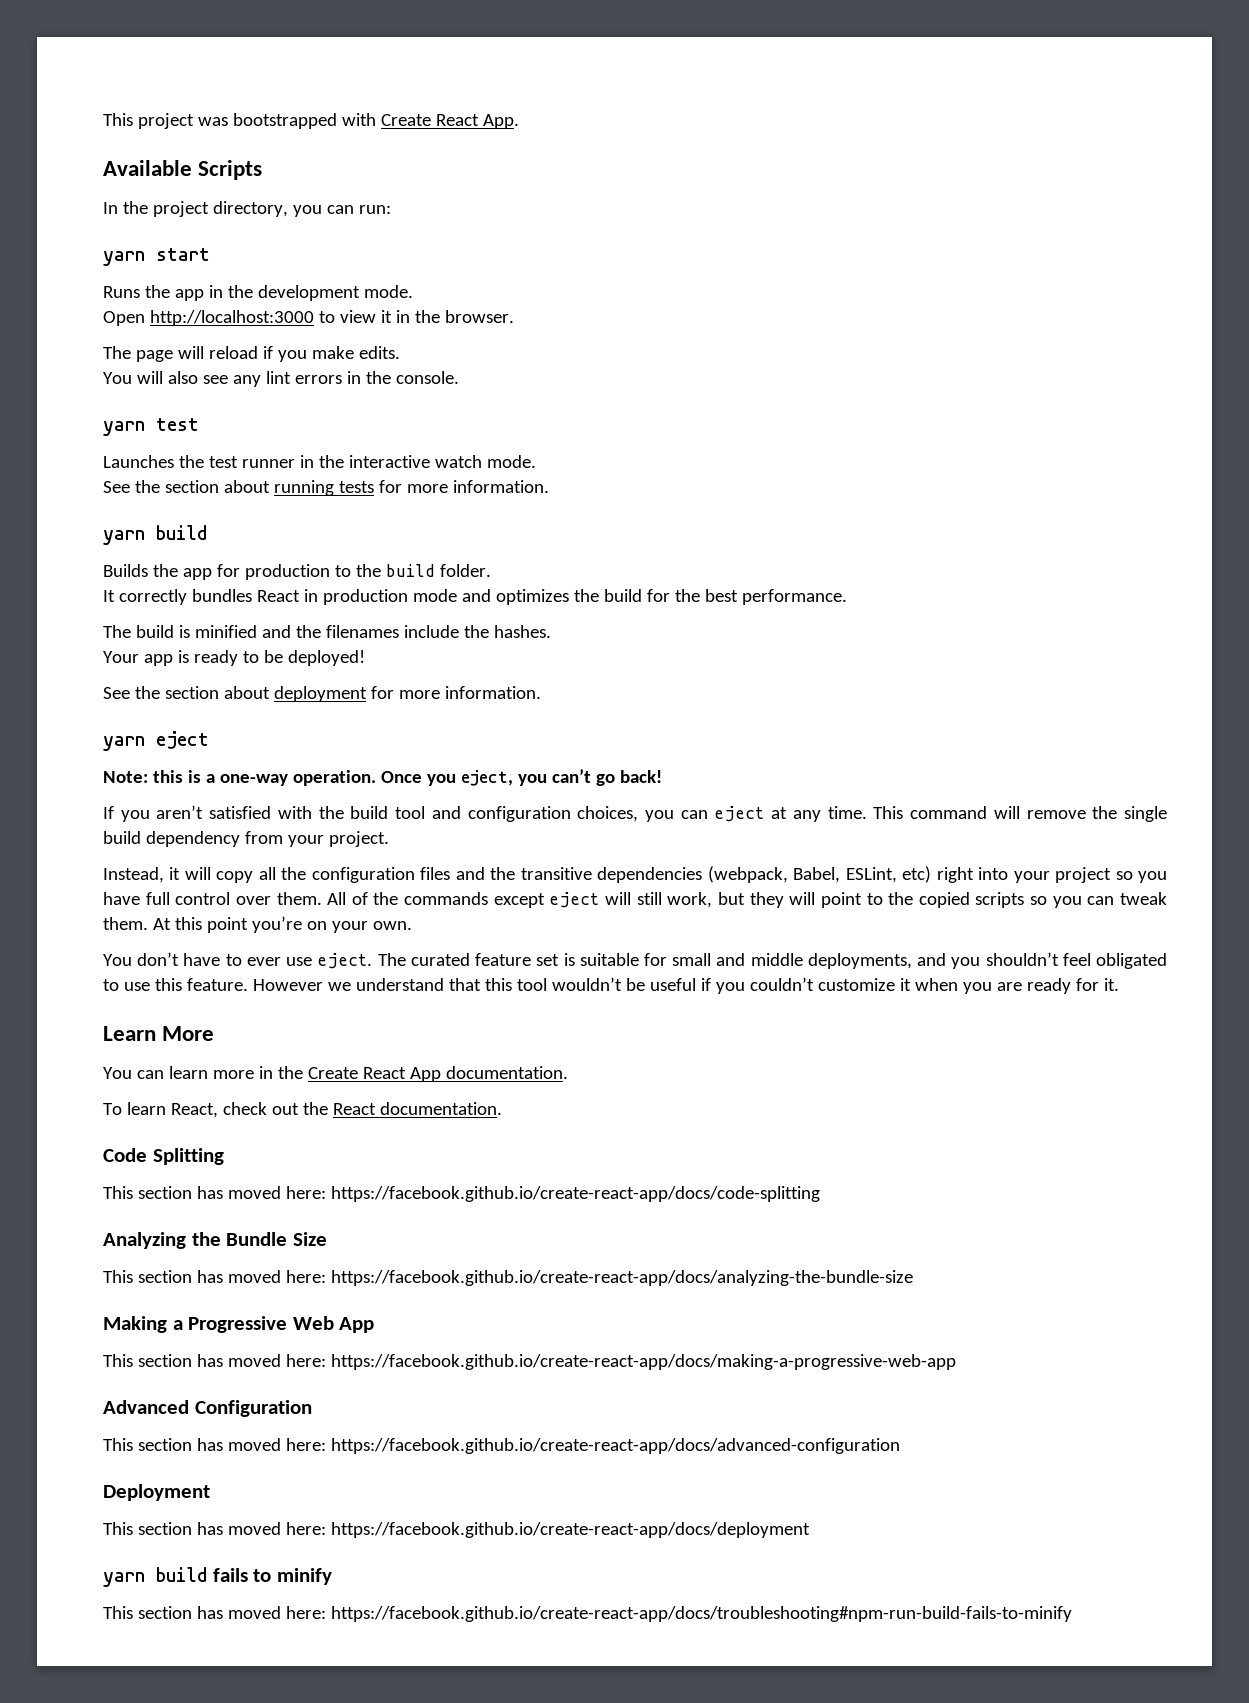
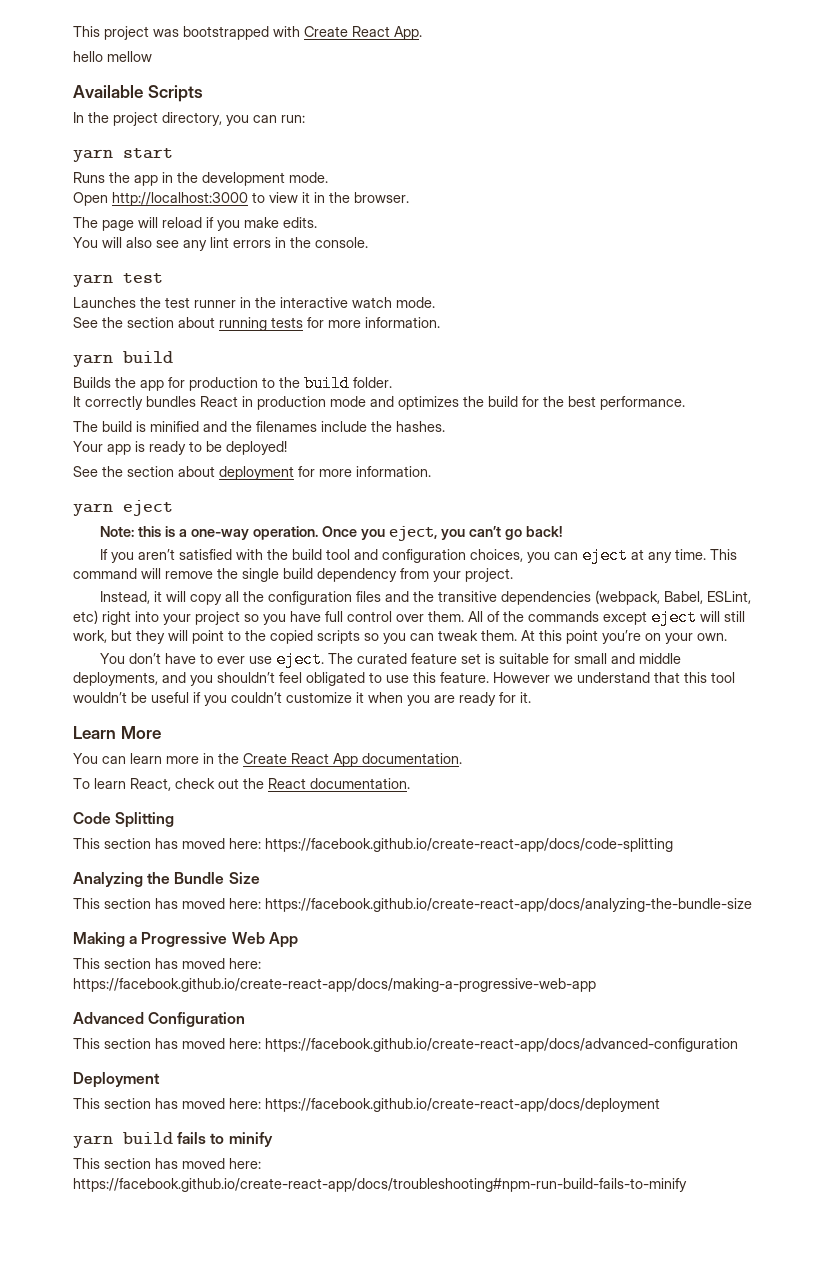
+ hello mellow

